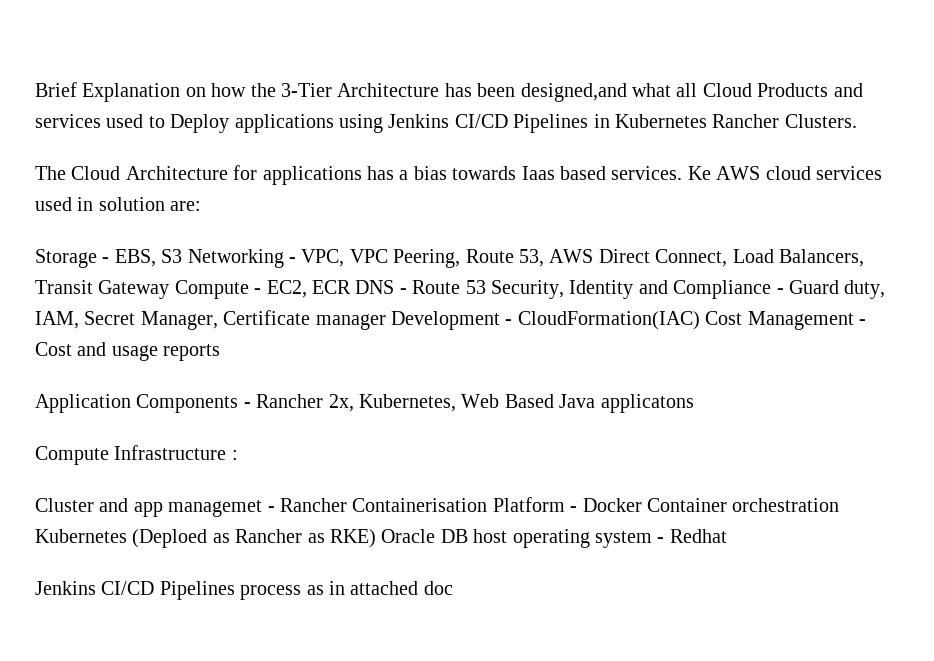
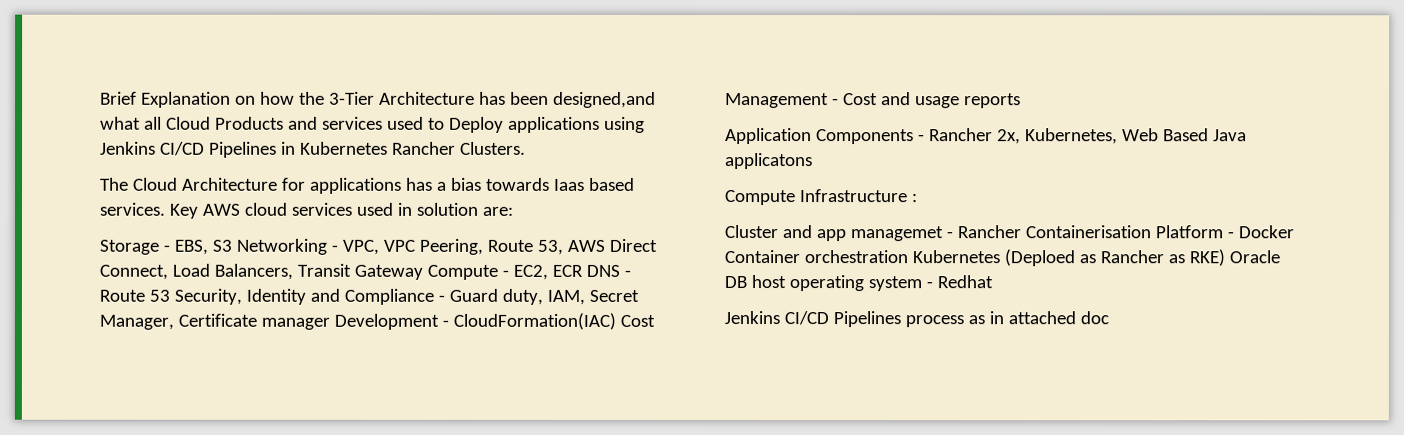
- Ke AWS cloud services used in solution are:
+ Key AWS cloud services used in solution are:

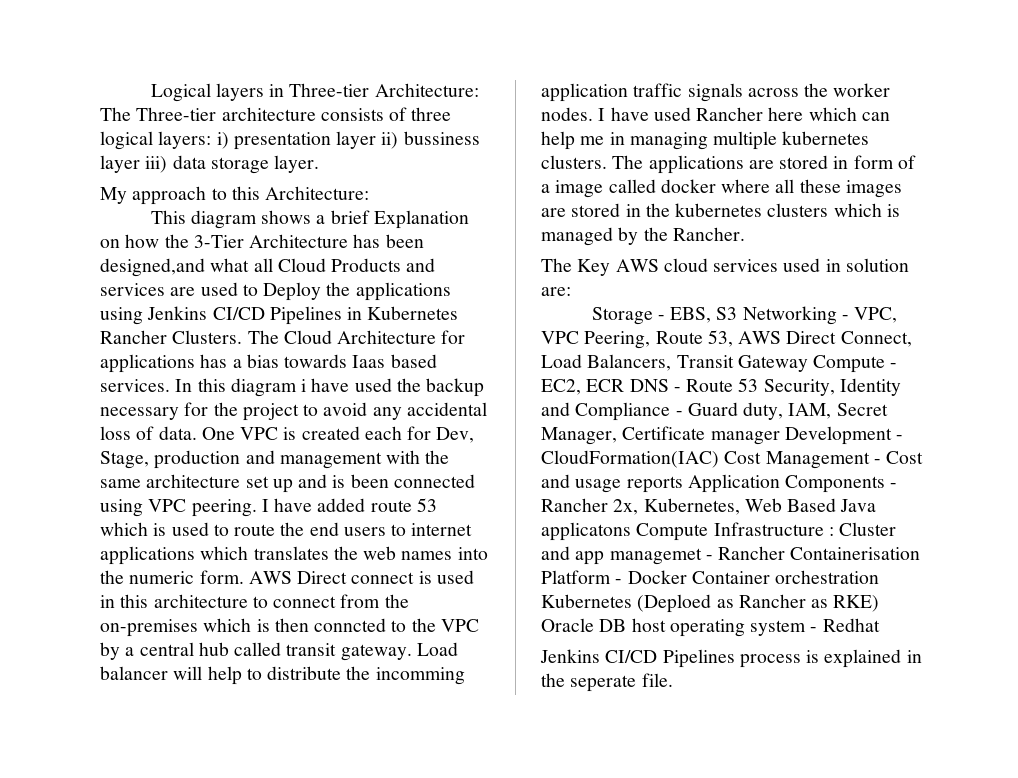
- Brief Explanation on how the 3-Tier Architecture has been designed,and what all Cloud Products and services used to Deploy applications using Jenkins CI/CD Pipelines in Kubernetes Rancher Clusters.
- The Cloud Architecture for applications has a bias towards Iaas based services.
+ Logical layers in Three-tier Architecture: The Three-tier architecture consists of three logical layers: i) presentation layer ii) bussiness layer iii) data storage layer.
+ My approach to this Architecture:
+ This diagram shows a brief Explanation on how the 3-Tier Architecture has been designed,and what all Cloud Products and services are used to Deploy the applications using Jenkins CI/CD Pipelines in Kubernetes Rancher Clusters. The Cloud Architecture for applications has a bias towards Iaas based services.
- Key AWS cloud services used in solution are:
+ In this diagram i have used the backup necessary for the project to avoid any accidental loss of data. One VPC is created each for Dev, Stage, production and management with the same architecture set up and is been connected using VPC peering. I have added route 53 which is used to route the end users to internet applications which translates the web names into the numeric form. AWS Direct connect is used in this architecture to connect from the on-premises which is then conncted to the VPC by a central hub called transit gateway. Load balancer will help to distribute the incomming application traffic signals across the worker nodes. I have used Rancher here which can help me in managing multiple kubernetes clusters. The applications are stored in form of a image called docker where all these images are stored in the kubernetes clusters which is managed by the Rancher.
+ The Key AWS cloud services used in solution are:
- Storage - EBS, S3 Networking - VPC, VPC Peering, Route 53, AWS Direct Connect, Load Balancers, Transit Gateway Compute - EC2, ECR DNS - Route 53 Security, Identity and Compliance - Guard duty, IAM, Secret Manager, Certificate manager Development - CloudFormation(IAC) Cost Management - Cost and usage reports
- Application Components - Rancher 2x, Kubernetes, Web Based Java applicatons
- Compute Infrastructure :
- Cluster and app managemet - Rancher Containerisation Platform - Docker Container orchestration Kubernetes (Deploed as Rancher as RKE) Oracle DB host operating system - Redhat
+ Storage - EBS, S3 Networking - VPC, VPC Peering, Route 53, AWS Direct Connect, Load Balancers, Transit Gateway Compute - EC2, ECR DNS - Route 53 Security, Identity and Compliance - Guard duty, IAM, Secret Manager, Certificate manager Development - CloudFormation(IAC) Cost Management - Cost and usage reports Application Components - Rancher 2x, Kubernetes, Web Based Java applicatons Compute Infrastructure : Cluster and app managemet - Rancher Containerisation Platform - Docker Container orchestration Kubernetes (Deploed as Rancher as RKE) Oracle DB host operating system - Redhat
- Jenkins CI/CD Pipelines process as in attached doc
+ Jenkins CI/CD Pipelines process is explained in the seperate file.

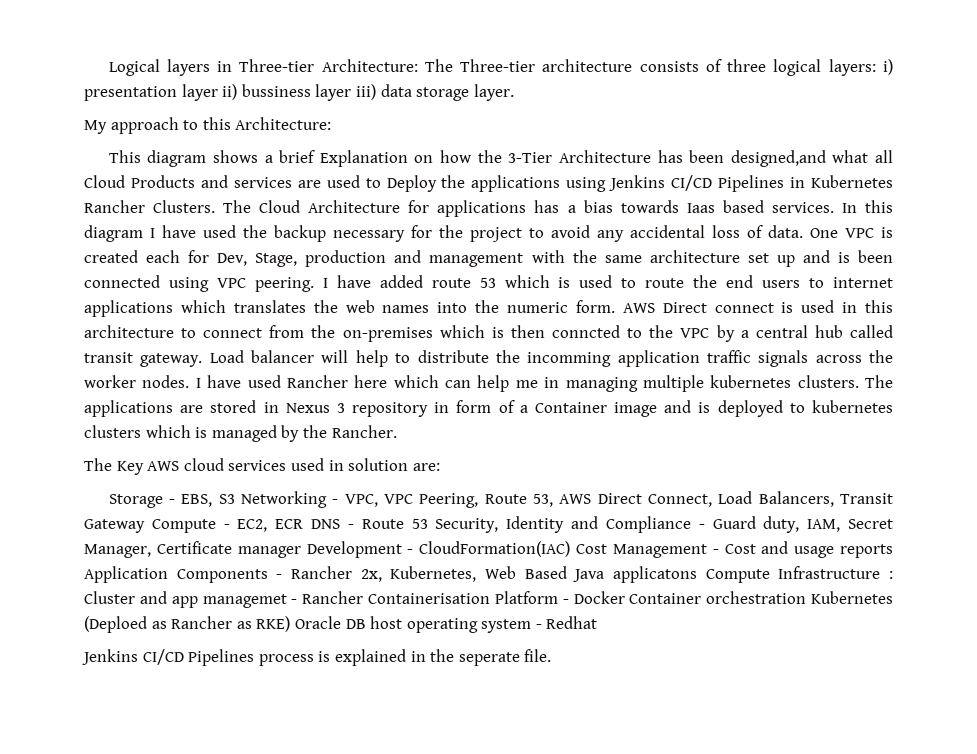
- In this diagram i have used the backup necessary for the project to avoid any accidental loss of data.
+ In this diagram I have used the backup necessary for the project to avoid any accidental loss of data.
- The applications are stored in form of a image called docker where all these images are stored in the kubernetes clusters which is managed by the Rancher.
+ The applications are stored in Nexus 3 repository in form of a Container image and is deployed to kubernetes clusters which is managed by the Rancher.

